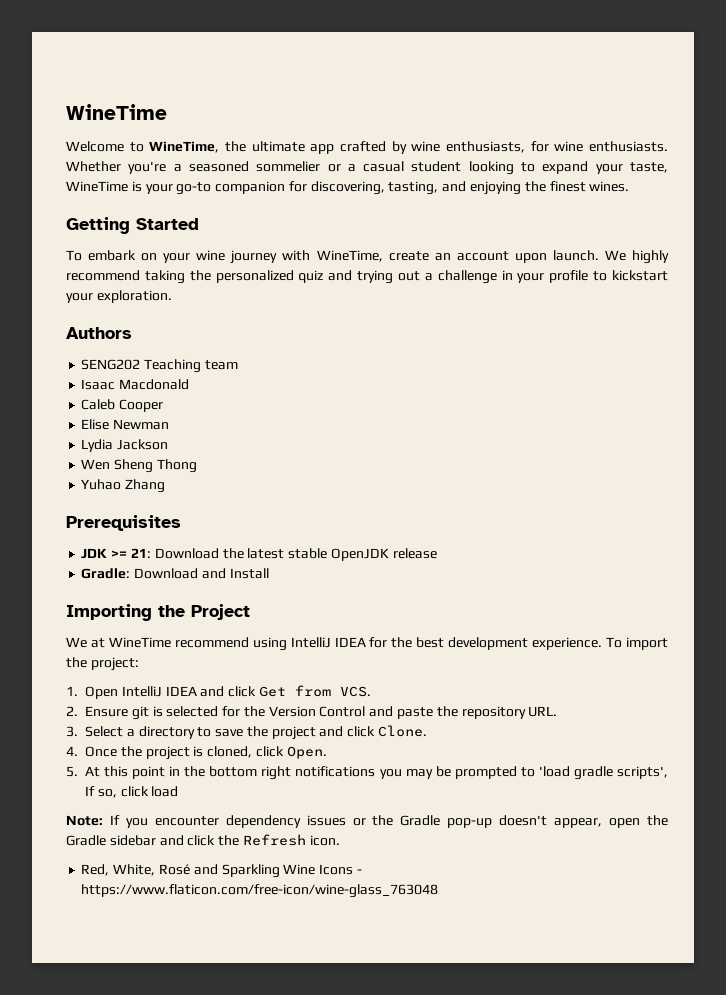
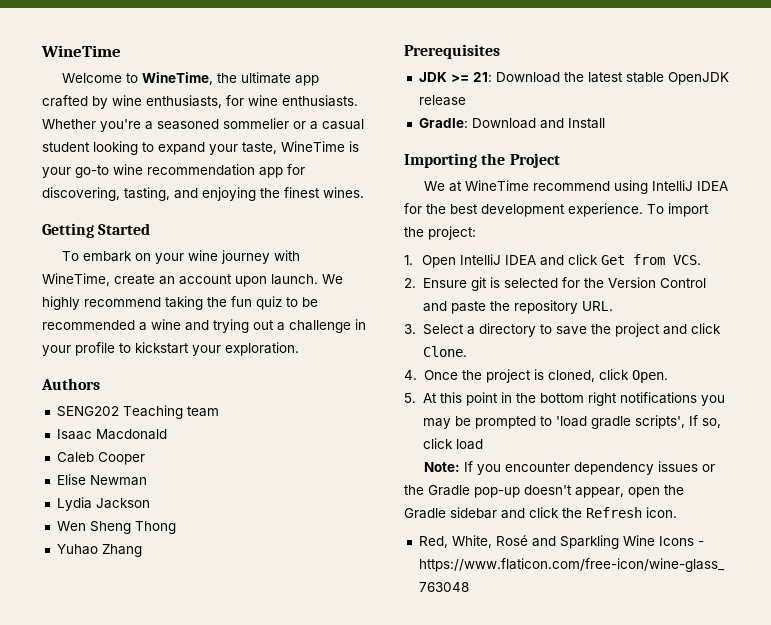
- Whether you're a seasoned sommelier or a casual student looking to expand your taste, WineTime is your go-to companion for discovering, tasting, and enjoying the finest wines.
+ Whether you're a seasoned sommelier or a casual student looking to expand your taste, WineTime is your go-to wine recommendation app for discovering, tasting, and enjoying the finest wines.
- We highly recommend taking the personalized quiz and trying out a challenge in your profile to kickstart your exploration.
+ We highly recommend taking the fun quiz to be recommended a wine and trying out a challenge in your profile to kickstart your exploration.

